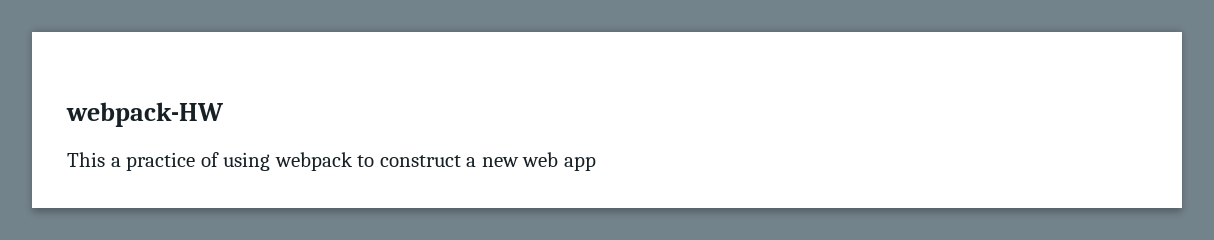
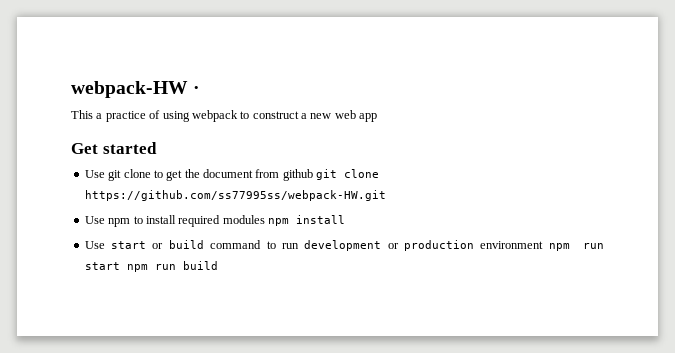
- webpack-HW
+ webpack-HW ·
+ Get started
+ Use git clone to get the document from github git clone https://github.com/ss77995ss/webpack-HW.git
+ Use npm to install required modules npm install
+ Use start or build command to run development or production environment npm run start npm run build

